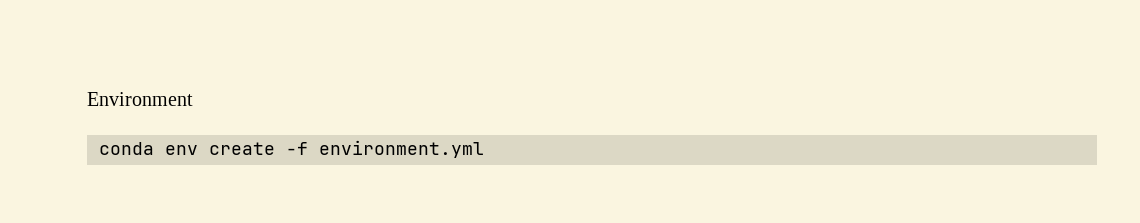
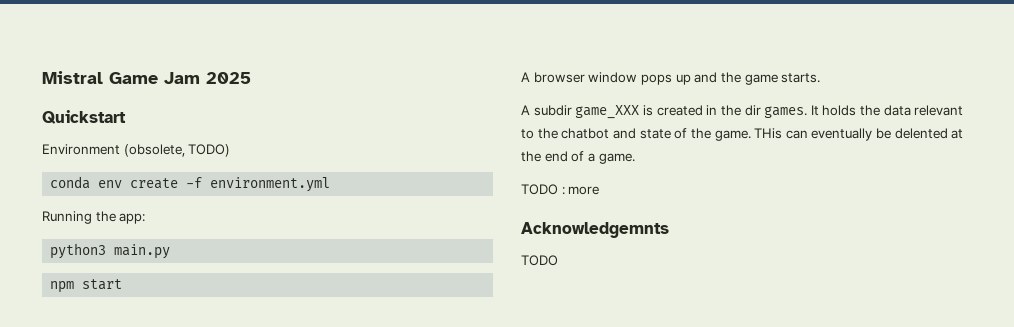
+ Mistral Game Jam 2025
+ Quickstart
- Environment
+ Environment (obsolete, TODO)
+ Running the app:
+ python3 main.py
+ npm start
+ A browser window pops up and the game starts.
+ A subdir game_XXX is created in the dir games. It holds the data relevant to the chatbot and state of the game. THis can eventually be delented at the end of a game.
+ TODO : more
+ Acknowledgemnts
+ TODO

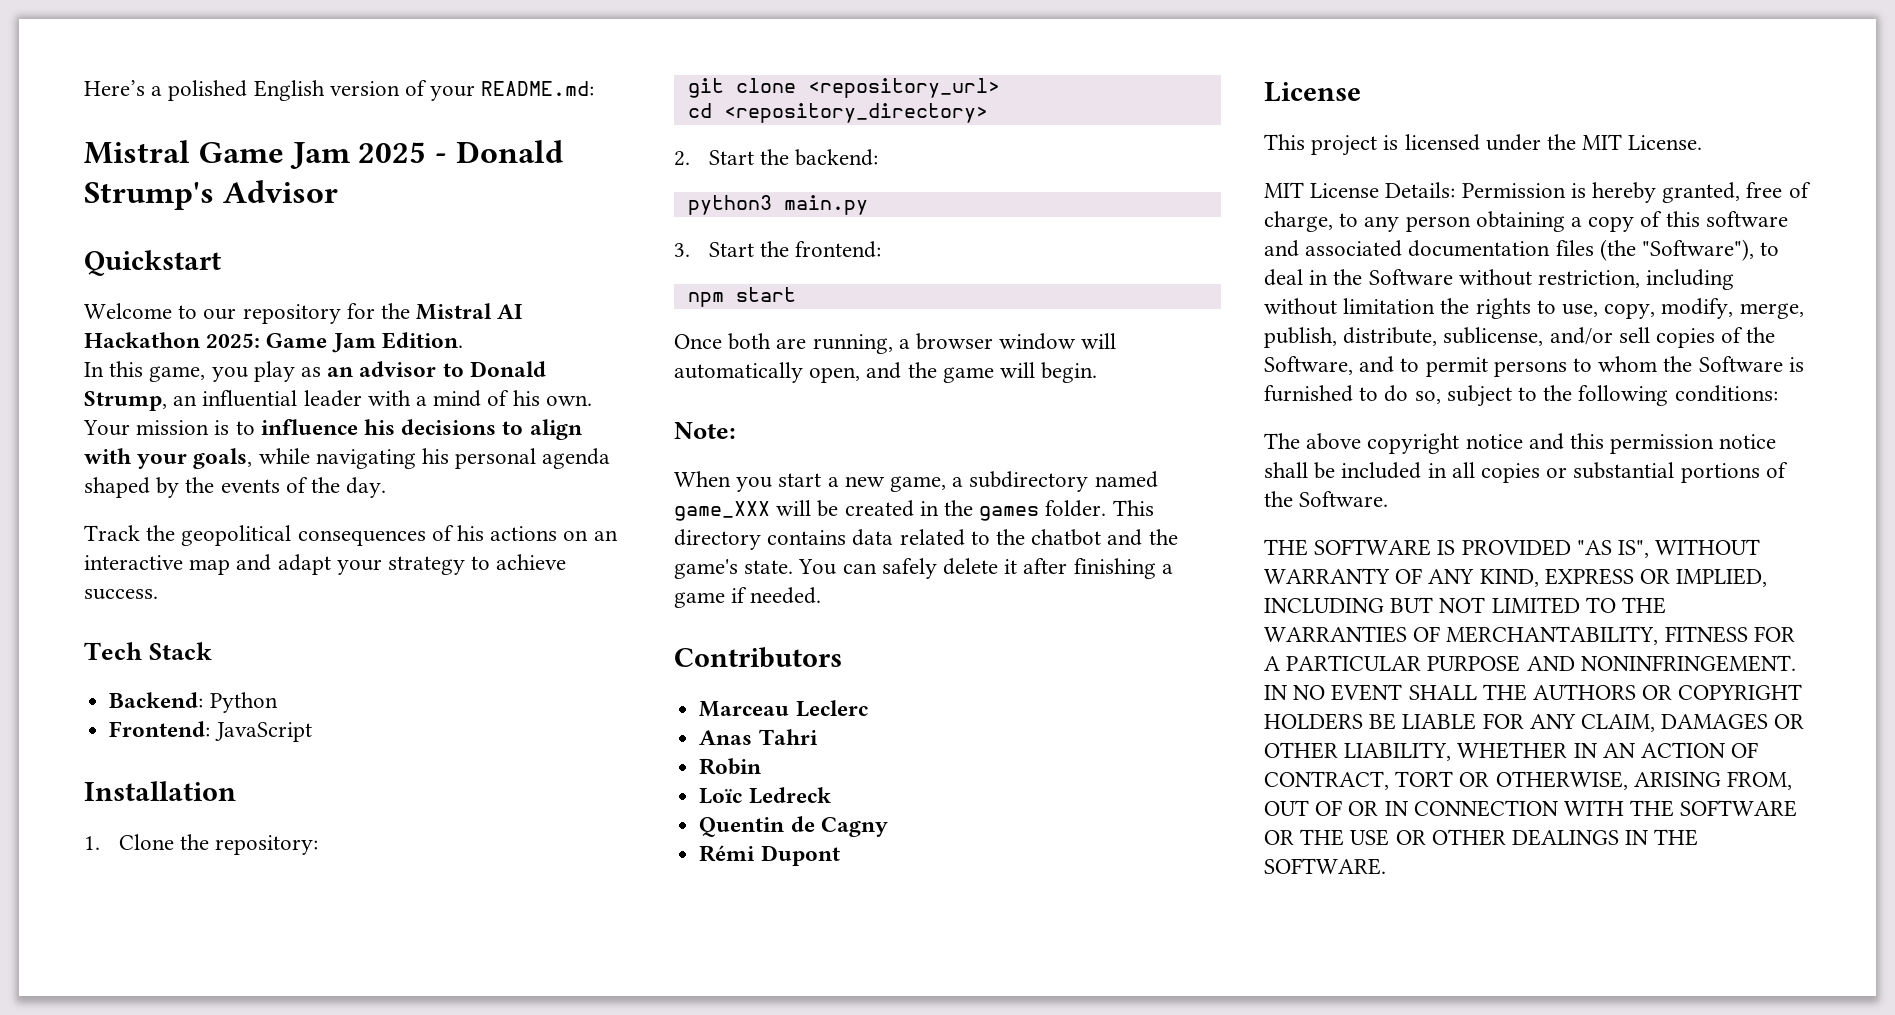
- Mistral Game Jam 2025
+ Here’s a polished English version of your README.md:
+ Mistral Game Jam 2025 - Donald Strump's Advisor
  Quickstart
- Environment (obsolete, TODO)
- conda env create -f environment.yml
- Running the app:
+ Welcome to our repository for the Mistral AI Hackathon 2025: Game Jam Edition.
+ In this game, you play as an advisor to Donald Strump, an influential leader with a mind of his own. Your mission is to influence his decisions to align with your goals, while navigating his personal agenda shaped by the events of the day.
+ Track the geopolitical consequences of his actions on an interactive map and adapt your strategy to achieve success.
+ Tech Stack
+ Backend: Python
+ Frontend: JavaScript
+ Installation
+ 1. Clone the repository:
+ git clone <repository_url>
+ cd <repository_directory>
+ 2. Start the backend:
  python3 main.py
+ 3. Start the frontend:
  npm start
- A browser window pops up and the game starts.
- A subdir game_XXX is created in the dir games. It holds the data relevant to the chatbot and state of the game. THis can eventually be delented at the end of a game.
- TODO : more
- Acknowledgemnts
- TODO
+ Once both are running, a browser window will automatically open, and the game will begin.
+ Note:
+ When you start a new game, a subdirectory named game_XXX will be created in the games folder. This directory contains data related to the chatbot and the game's state. You can safely delete it after finishing a game if needed.
+ Contributors
+ Marceau Leclerc
+ Anas Tahri
+ Robin
+ Loïc Ledreck
+ Quentin de Cagny
+ Rémi Dupont
+ License
+ This project is licensed under the MIT License.
+ MIT License Details: Permission is hereby granted, free of charge, to any person obtaining a copy of this software and associated documentation files (the "Software"), to deal in the Software without restriction, including without limitation the rights to use, copy, modify, merge, publish, distribute, sublicense, and/or sell copies of the Software, and to permit persons to whom the Software is furnished to do so, subject to the following conditions:
+ The above copyright notice and this permission notice shall be included in all copies or substantial portions of the Software.
+ THE SOFTWARE IS PROVIDED "AS IS", WITHOUT WARRANTY OF ANY KIND, EXPRESS OR IMPLIED, INCLUDING BUT NOT LIMITED TO THE WARRANTIES OF MERCHANTABILITY, FITNESS FOR A PARTICULAR PURPOSE AND NONINFRINGEMENT. IN NO EVENT SHALL THE AUTHORS OR COPYRIGHT HOLDERS BE LIABLE FOR ANY CLAIM, DAMAGES OR OTHER LIABILITY, WHETHER IN AN ACTION OF CONTRACT, TORT OR OTHERWISE, ARISING FROM, OUT OF OR IN CONNECTION WITH THE SOFTWARE OR THE USE OR OTHER DEALINGS IN THE SOFTWARE.

